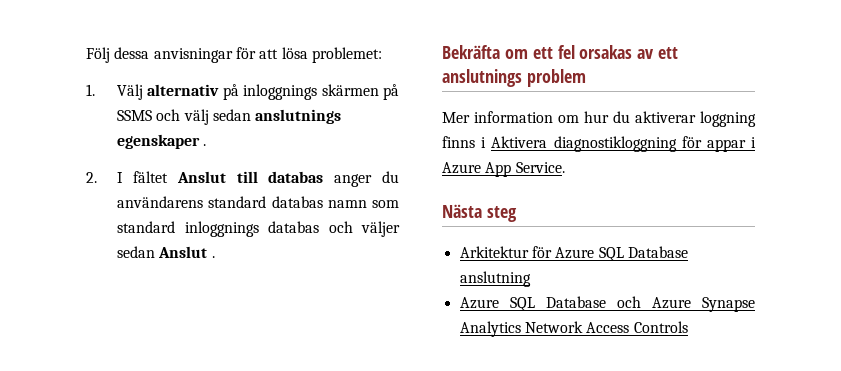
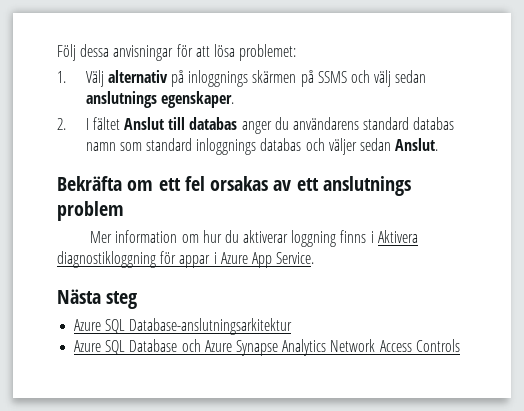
- 1. Välj alternativ på inloggnings skärmen på SSMS och välj sedan anslutnings egenskaper .
+ 1. Välj alternativ på inloggnings skärmen på SSMS och välj sedan anslutnings egenskaper.
- 2. I fältet Anslut till databas anger du användarens standard databas namn som standard inloggnings databas och väljer sedan Anslut .
+ 2. I fältet Anslut till databas anger du användarens standard databas namn som standard inloggnings databas och väljer sedan Anslut.
- Arkitektur för Azure SQL Database anslutning
+ Azure SQL Database-anslutningsarkitektur

